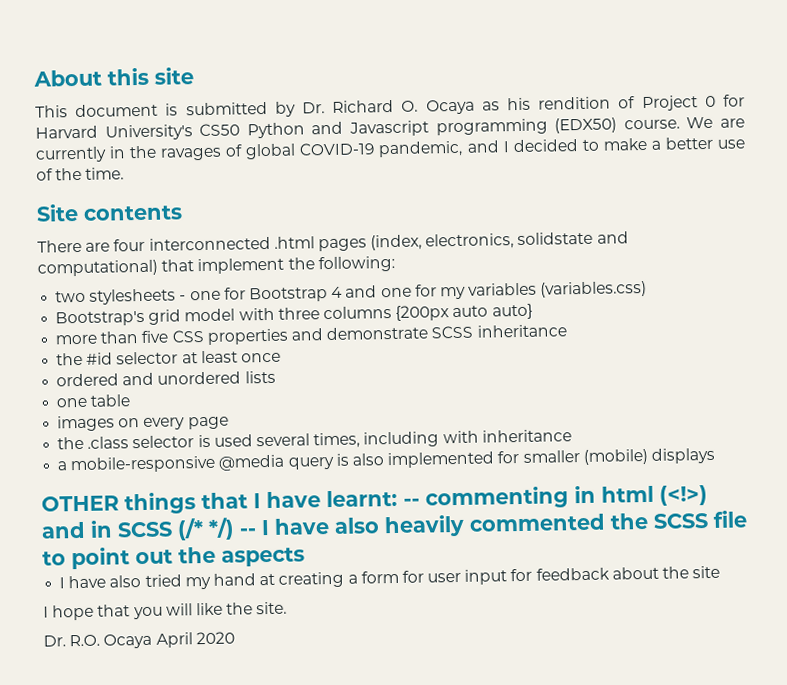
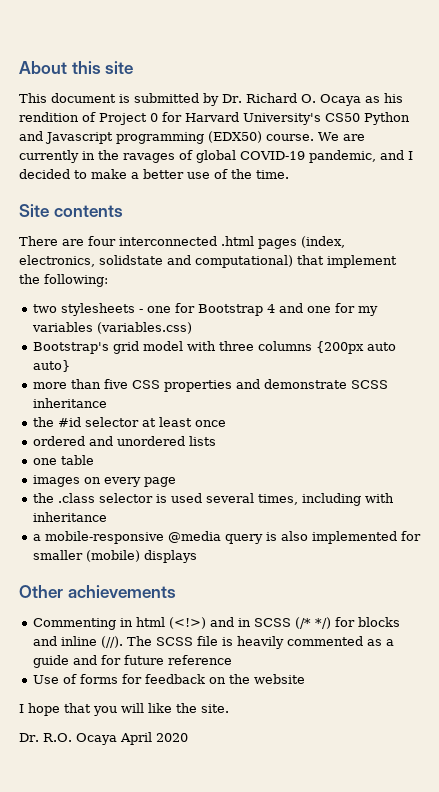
- OTHER things that I have learnt: -- commenting in html (<!>) and in SCSS (/* */) -- I have also heavily commented the SCSS file to point out the aspects
- I have also tried my hand at creating a form for user input for feedback about the site
+ Other achievements
+ Commenting in html (<!>) and in SCSS (/* */) for blocks and inline (//). The SCSS file is heavily commented as a guide and for future reference
+ Use of forms for feedback on the website

